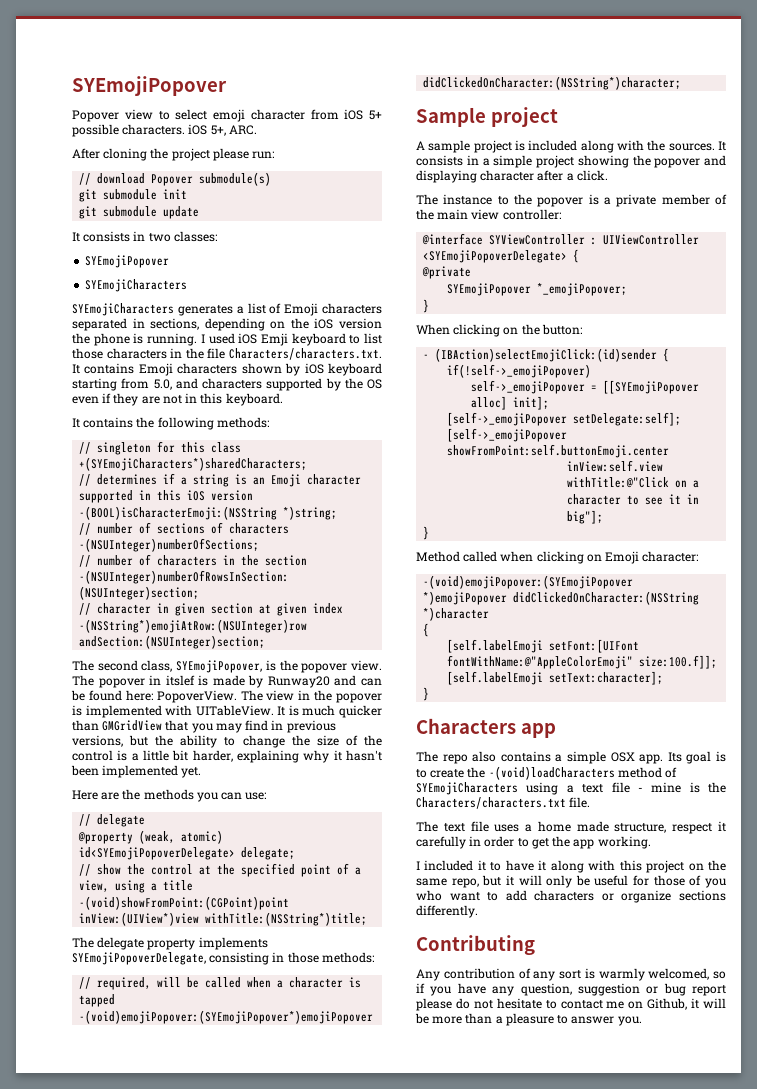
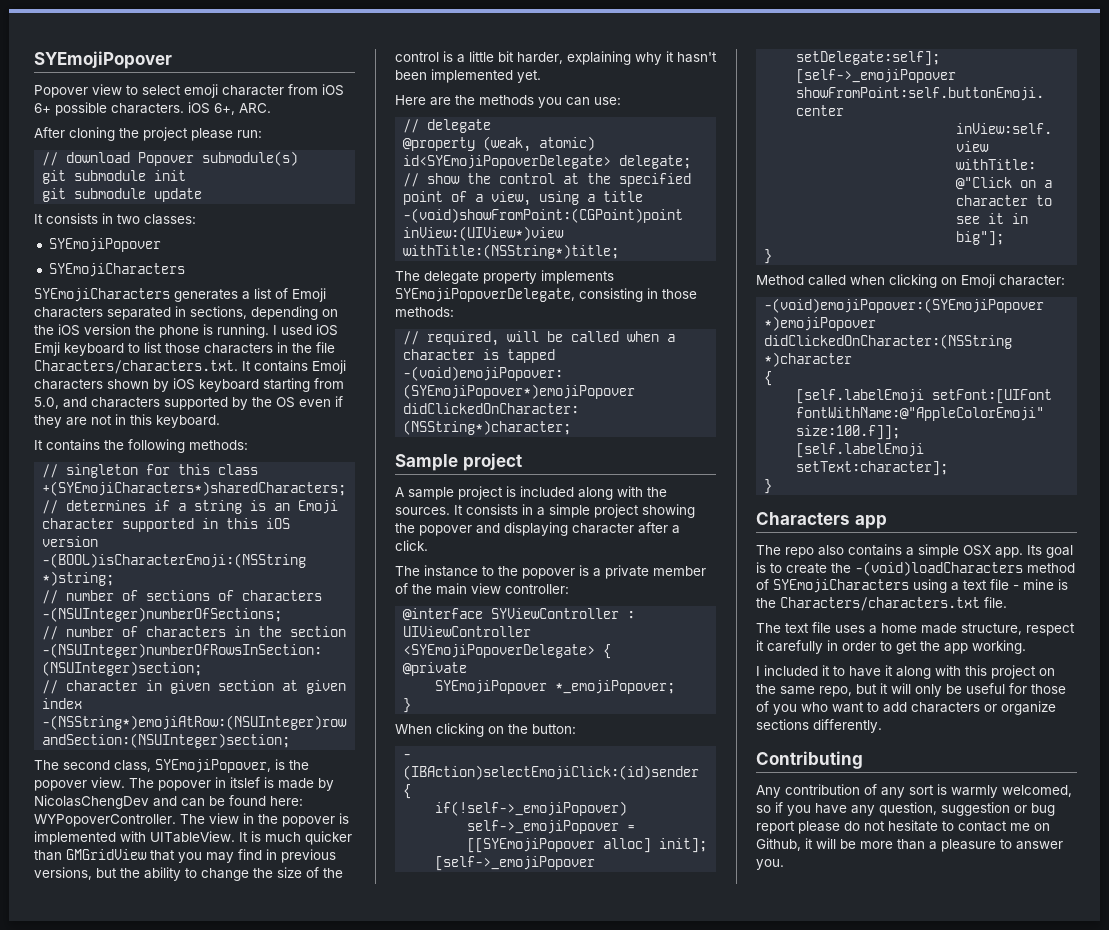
- Popover view to select emoji character from iOS 5+ possible characters. iOS 5+, ARC.
+ Popover view to select emoji character from iOS 6+ possible characters. iOS 6+, ARC.
- The popover in itslef is made by Runway20 and can be found here: PopoverView.
+ The popover in itslef is made by NicolasChengDev and can be found here: WYPopoverController.

